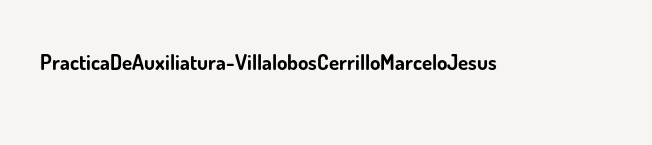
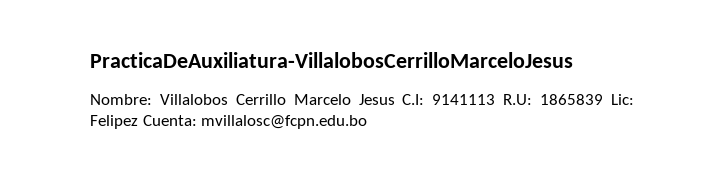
+ Nombre: Villalobos Cerrillo Marcelo Jesus C.I: 9141113 R.U: 1865839 Lic: Felipez Cuenta: mvillalosc@fcpn.edu.bo

